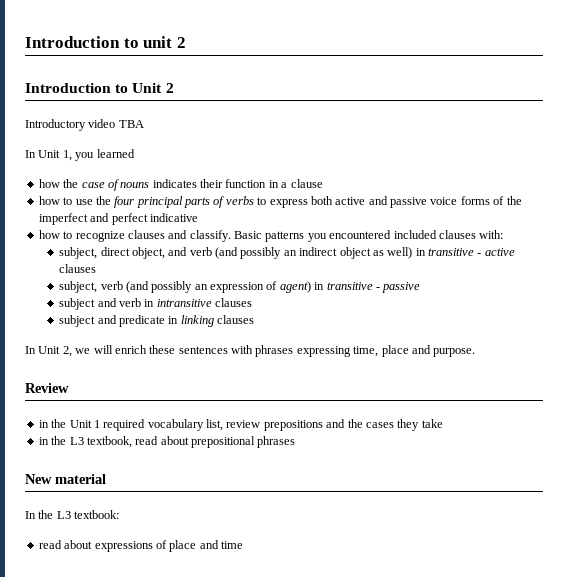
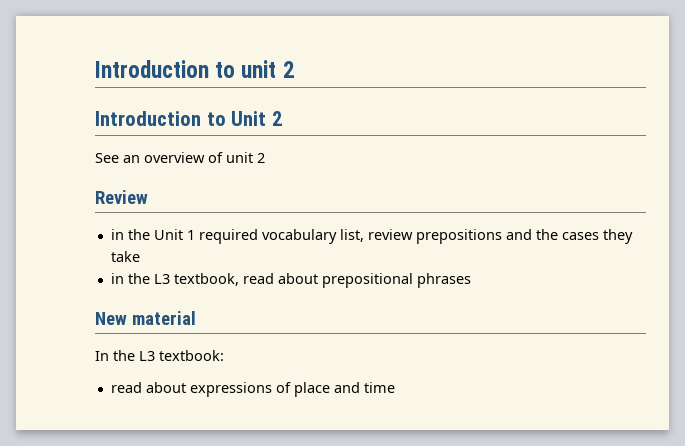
- Introductory video TBA
- In Unit 1, you learned
- how the case of nouns indicates their function in a clause
- how to use the four principal parts of verbs to express both active and passive voice forms of the imperfect and perfect indicative
- how to recognize clauses and classify. Basic patterns you encountered included clauses with:
- subject, direct object, and verb (and possibly an indirect object as well) in transitive - active clauses
- subject, verb (and possibly an expression of agent) in transitive - passive
- subject and verb in intransitive clauses
- subject and predicate in linking clauses
- In Unit 2, we will enrich these sentences with phrases expressing time, place and purpose.
+ See an overview of unit 2

